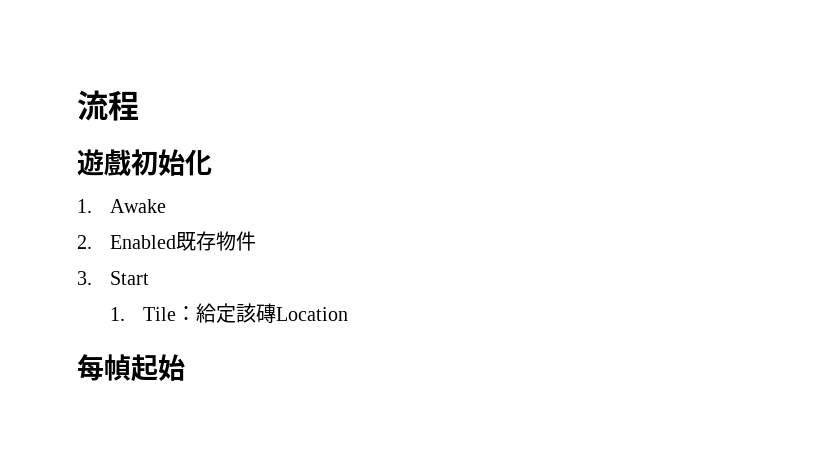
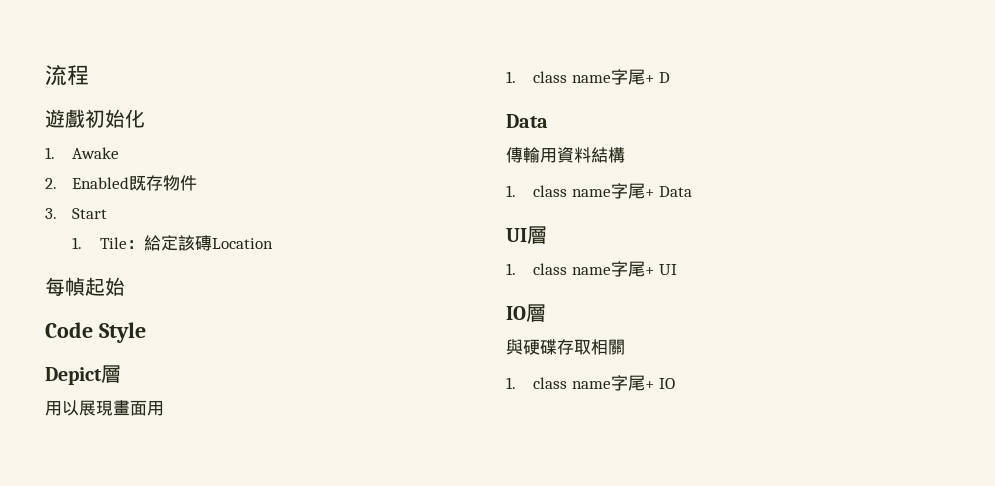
+ Code Style
+ Depict層
+ 用以展現畫面用
+ 1. class name字尾+ D
+ Data
+ 傳輸用資料結構
+ 1. class name字尾+ Data
+ UI層
+ 1. class name字尾+ UI
+ IO層
+ 與硬碟存取相關
+ 1. class name字尾+ IO

